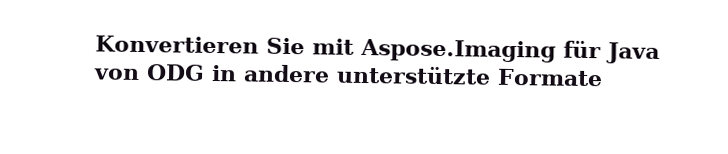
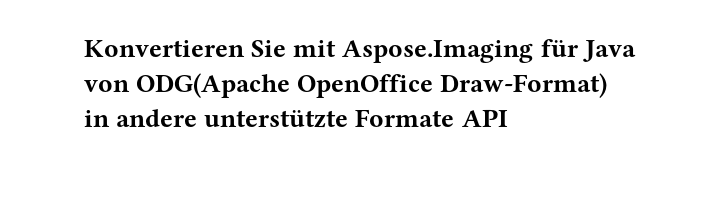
- Konvertieren Sie mit Aspose.Imaging für Java von ODG in andere unterstützte Formate
+ Konvertieren Sie mit Aspose.Imaging für Java von ODG(Apache OpenOffice Draw-Format) in andere unterstützte Formate API

